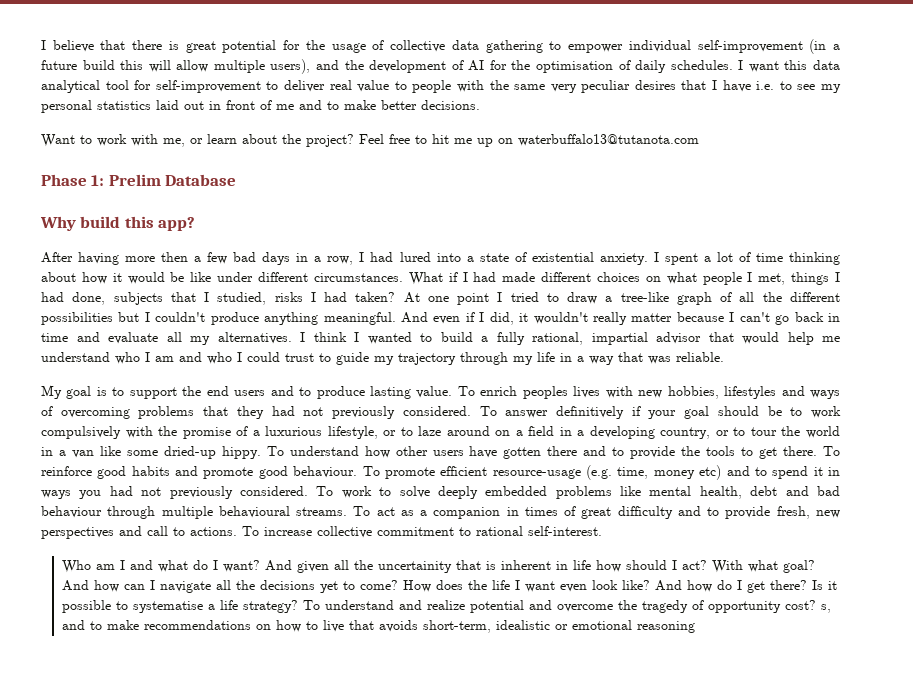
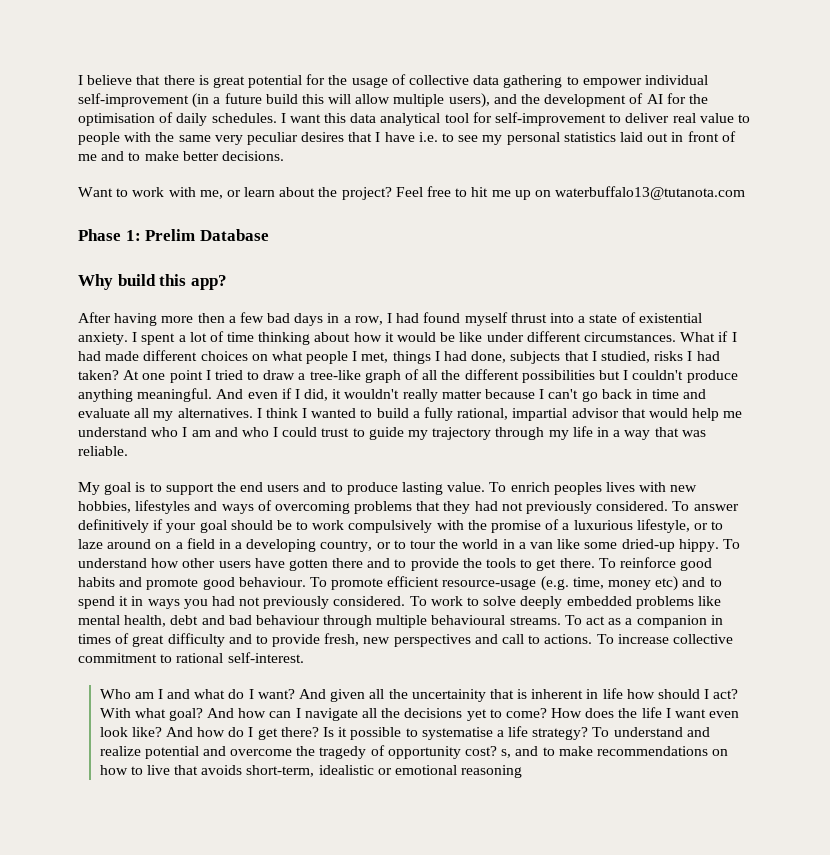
- After having more then a few bad days in a row, I had lured into a state of existential anxiety.
+ After having more then a few bad days in a row, I had found myself thrust into a state of existential anxiety.

